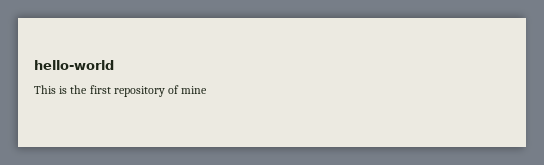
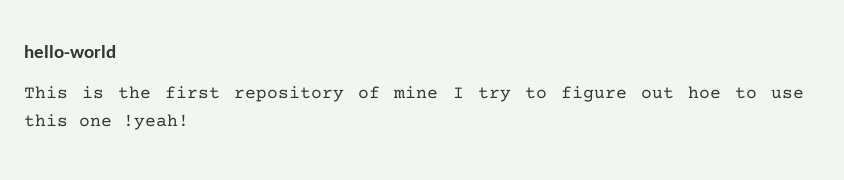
- This is the first repository of mine
+ This is the first repository of mine I try to figure out hoe to use this one !yeah!

